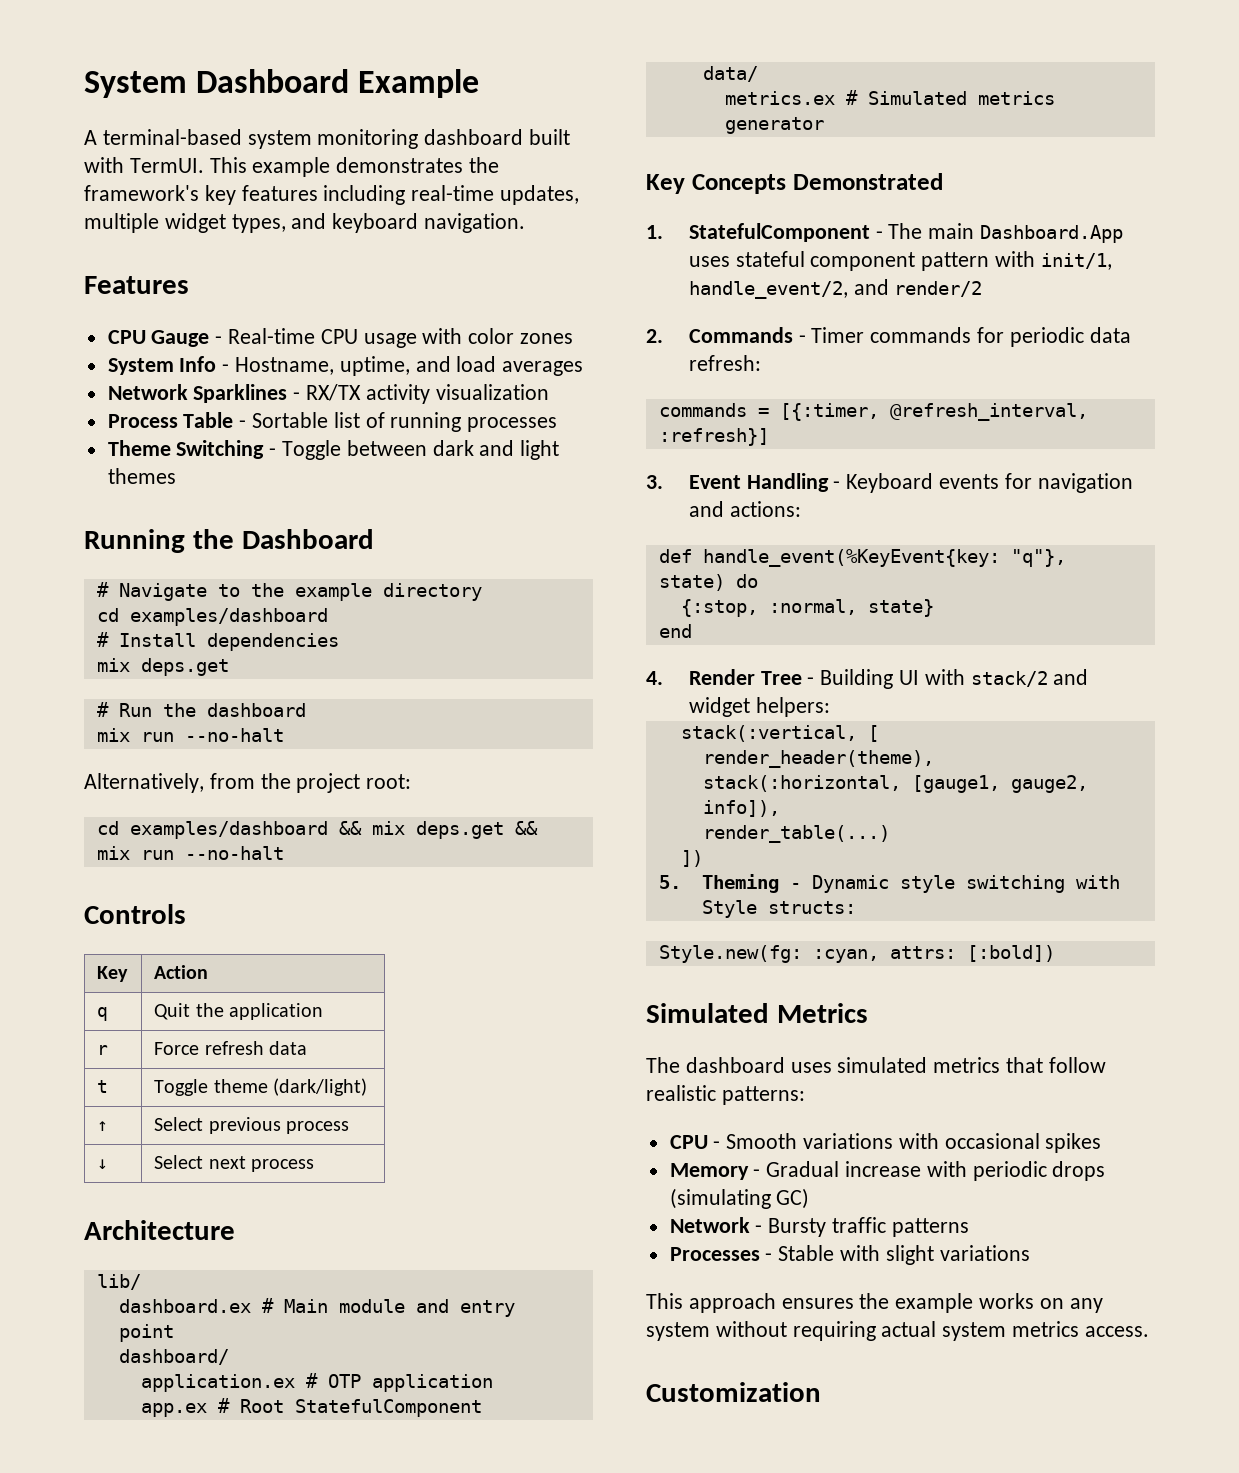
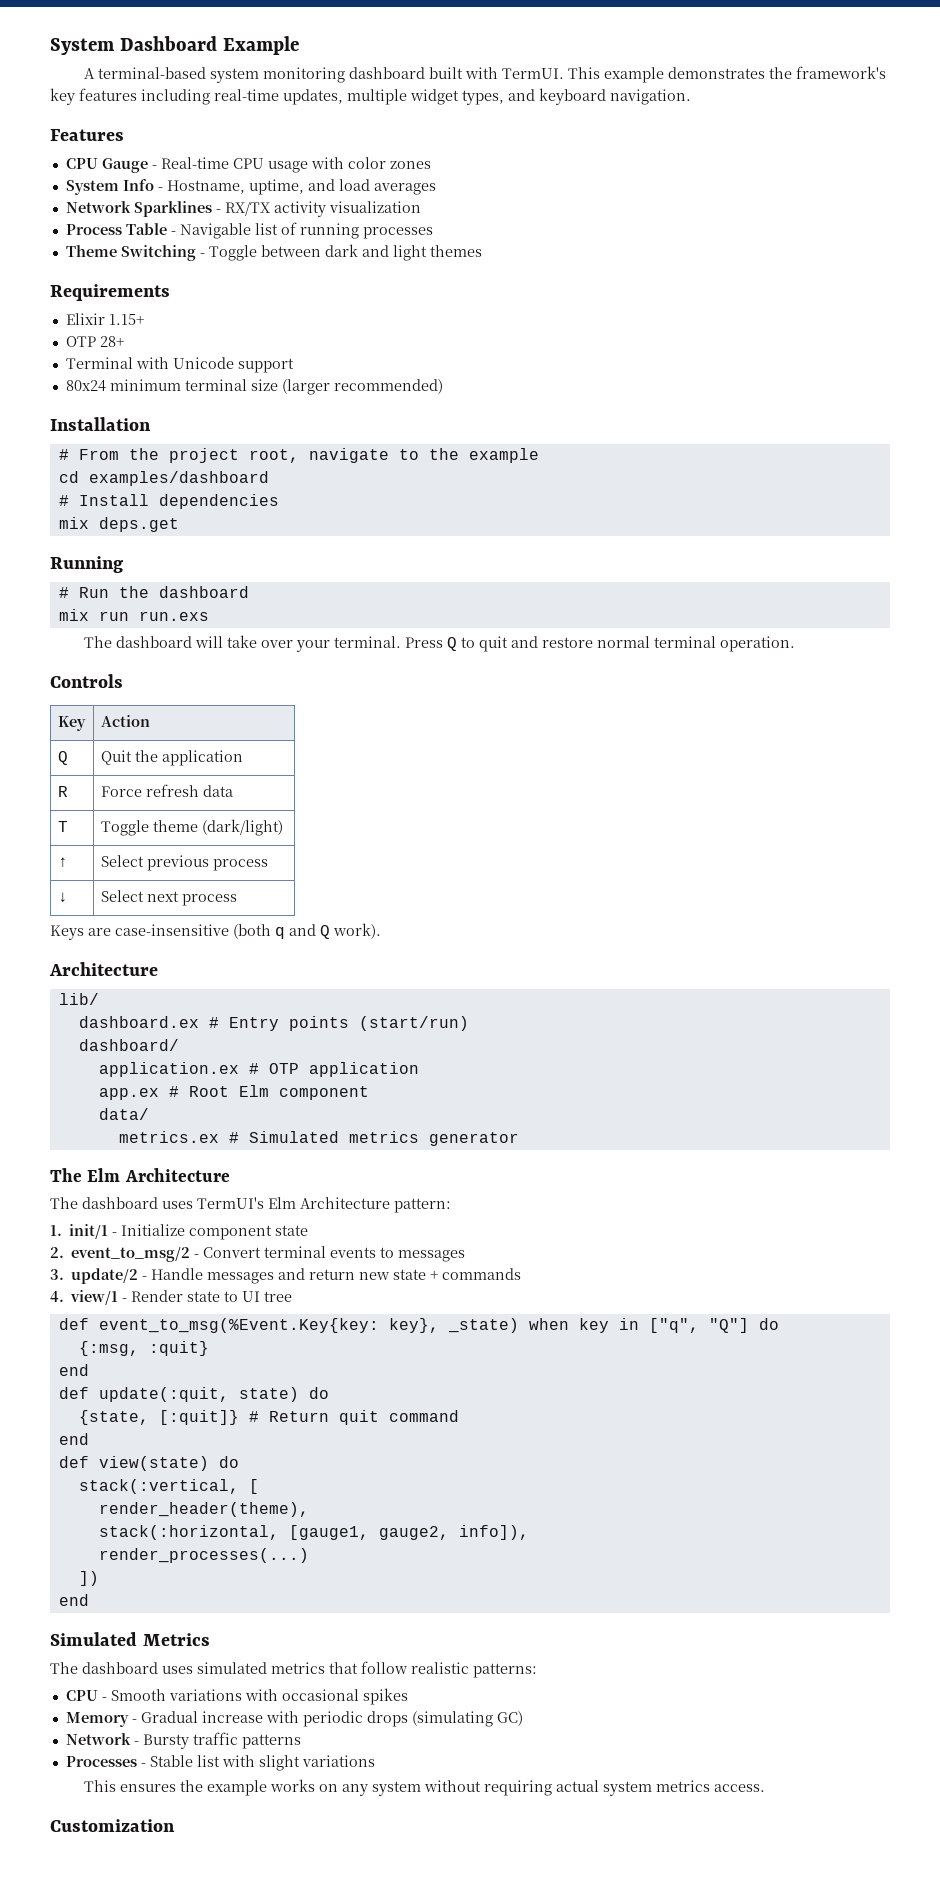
- Process Table - Sortable list of running processes
+ Process Table - Navigable list of running processes
- Running the Dashboard
- # Navigate to the example directory
+ Requirements
+ Elixir 1.15+
+ OTP 28+
+ Terminal with Unicode support
+ 80x24 minimum terminal size (larger recommended)
+ Installation
+ # From the project root, navigate to the example
+ Running
  # Run the dashboard
- mix run --no-halt
- Alternatively, from the project root:
- cd examples/dashboard && mix deps.get && mix run --no-halt
+ mix run run.exs
+ The dashboard will take over your terminal. Press Q to quit and restore normal terminal operation.
- q | Quit the application
+ Q | Quit the application
- r | Force refresh data
+ R | Force refresh data
- t | Toggle theme (dark/light)
+ T | Toggle theme (dark/light)
+ Keys are case-insensitive (both q and Q work).
- dashboard.ex # Main module and entry point
+ dashboard.ex # Entry points (start/run)
- app.ex # Root StatefulComponent
+ app.ex # Root Elm component
- Key Concepts Demonstrated
- 1. StatefulComponent - The main Dashboard.App uses stateful component pattern with init/1, handle_event/2, and render/2
- 2. Commands - Timer commands for periodic data refresh:
- commands = [{:timer, @refresh_interval, :refresh}]
- 3. Event Handling - Keyboard events for navigation and actions:
- def handle_event(%KeyEvent{key: "q"}, state) do
- {:stop, :normal, state}
+ The Elm Architecture
+ The dashboard uses TermUI's Elm Architecture pattern:
+ 1. init/1 - Initialize component state
+ 2. event_to_msg/2 - Convert terminal events to messages
+ 3. update/2 - Handle messages and return new state + commands
+ 4. view/1 - Render state to UI tree
+ def event_to_msg(%Event.Key{key: key}, _state) when key in ["q", "Q"] do
+ {:msg, :quit}
  end
- 4. Render Tree - Building UI with stack/2 and widget helpers:
+ def update(:quit, state) do
+ {state, [:quit]} # Return quit command
+ end
+ def view(state) do
- render_table(...)
+ render_processes(...)
  ])
- 5. Theming - Dynamic style switching with Style structs:
- Style.new(fg: :cyan, attrs: [:bold])
+ end
- Processes - Stable with slight variations
+ Processes - Stable list with slight variations
- This approach ensures the example works on any system without requiring actual system metrics access.
+ This ensures the example works on any system without requiring actual system metrics access.

